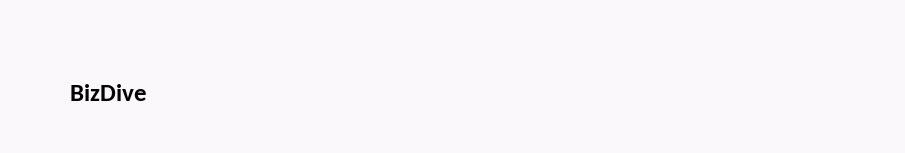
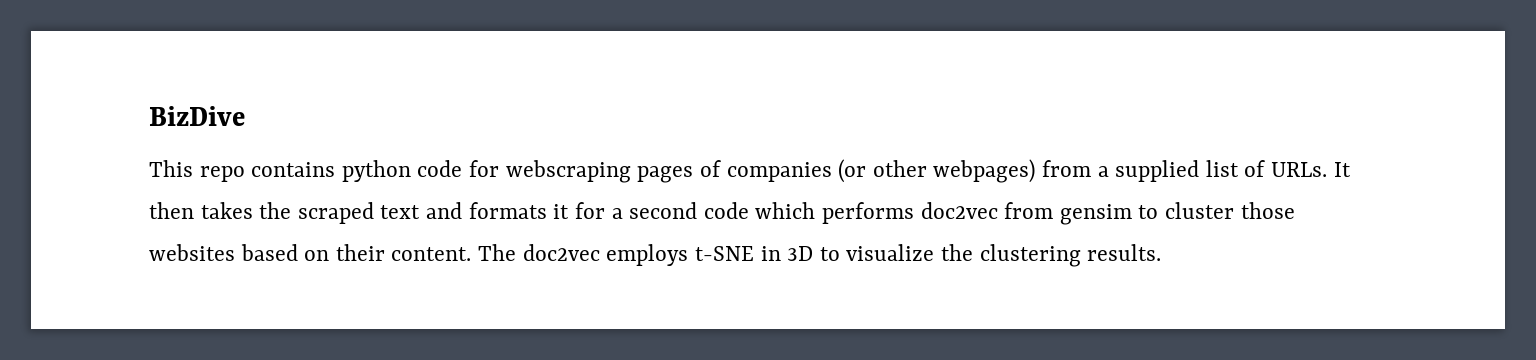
+ This repo contains python code for webscraping pages of companies (or other webpages) from a supplied list of URLs. It then takes the scraped text and formats it for a second code which performs doc2vec from gensim to cluster those websites based on their content. The doc2vec employs t-SNE in 3D to visualize the clustering results.

